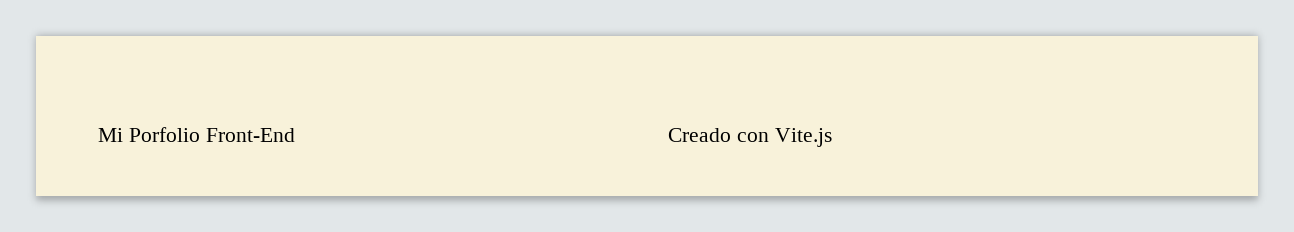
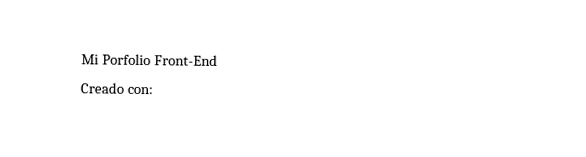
- Creado con Vite.js
+ Creado con:

